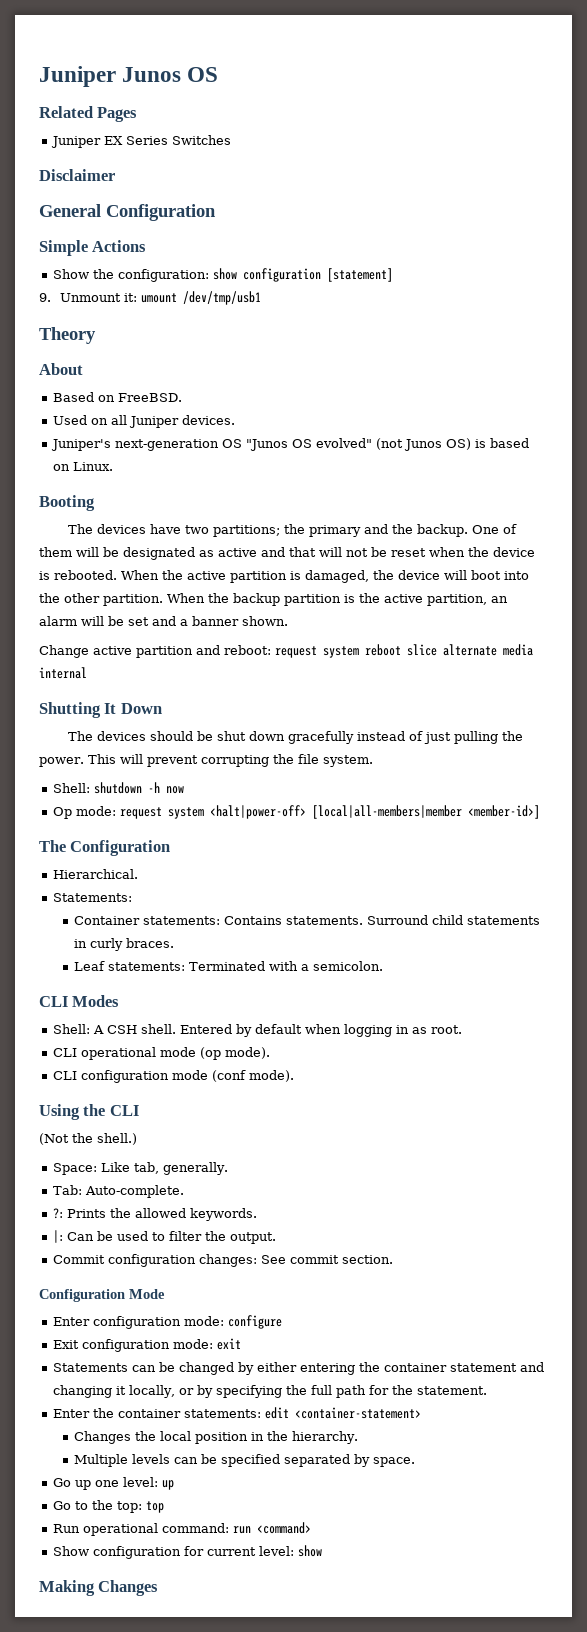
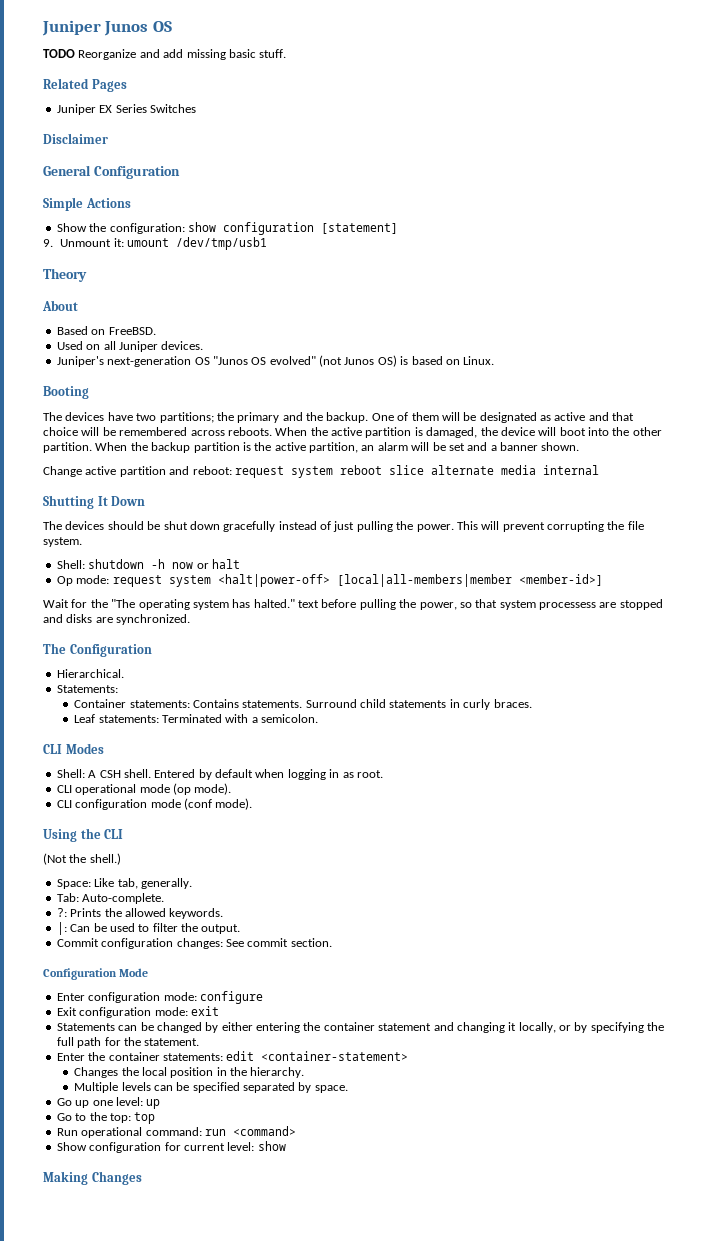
+ TODO Reorganize and add missing basic stuff.
- One of them will be designated as active and that will not be reset when the device is rebooted.
+ One of them will be designated as active and that choice will be remembered across reboots.
- Shell: shutdown -h now
+ Shell: shutdown -h now or halt
+ Wait for the "The operating system has halted." text before pulling the power, so that system processess are stopped and disks are synchronized.

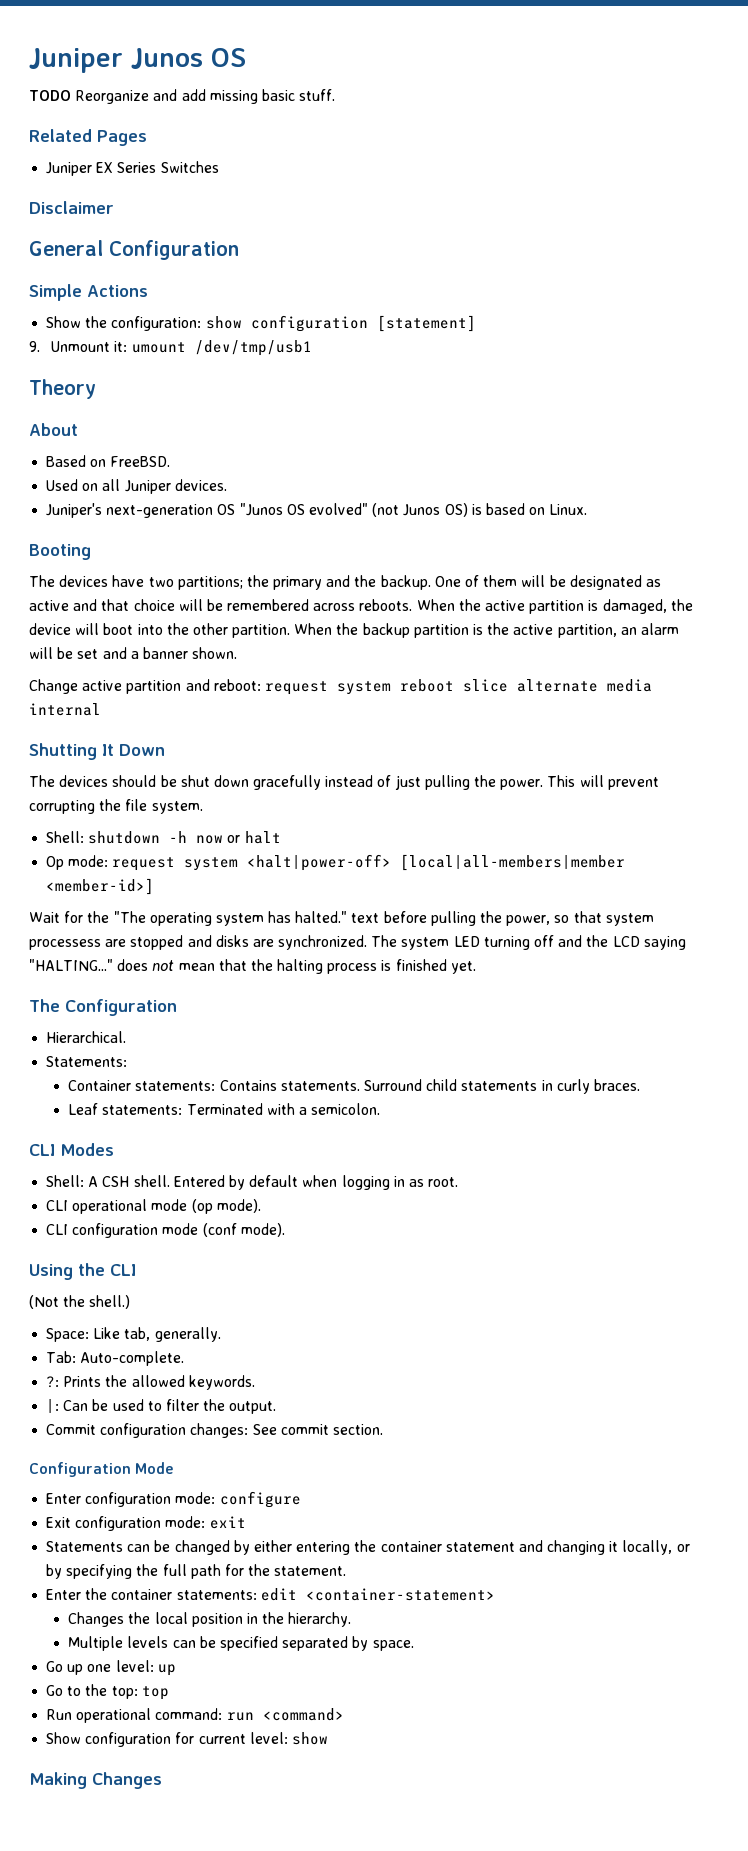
+ The system LED turning off and the LCD saying "HALTING..." does not mean that the halting process is finished yet.

